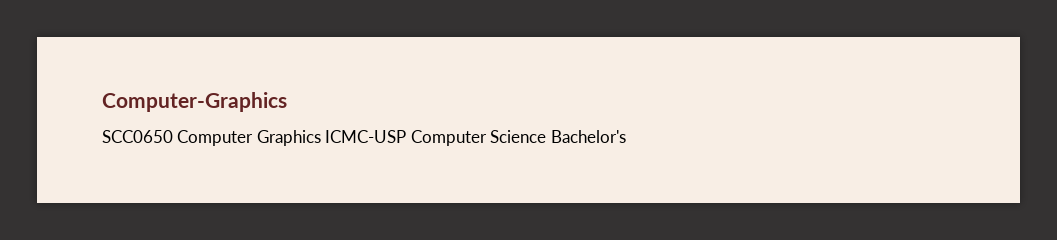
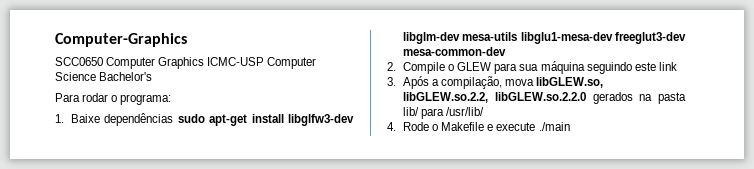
+ Para rodar o programa:
+ 1. Baixe dependências sudo apt-get install libglfw3-dev libglm-dev mesa-utils libglu1-mesa-dev freeglut3-dev mesa-common-dev
+ 2. Compile o GLEW para sua máquina seguindo este link
+ 3. Após a compilação, mova libGLEW.so, libGLEW.so.2.2, libGLEW.so.2.2.0 gerados na pasta lib/ para /usr/lib/
+ 4. Rode o Makefile e execute ./main

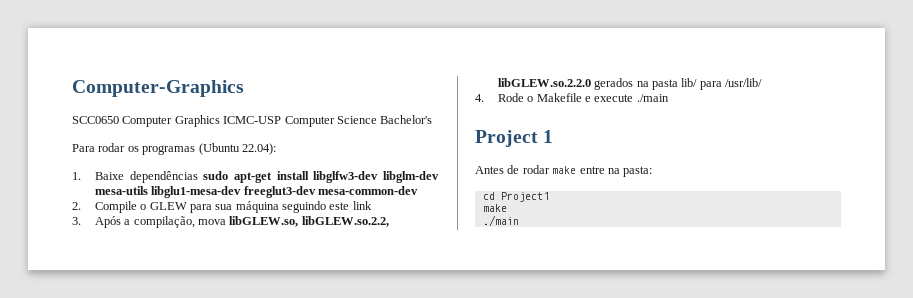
- Para rodar o programa:
+ Para rodar os programas (Ubuntu 22.04):
+ Project 1
+ Antes de rodar make entre na pasta:
+ cd Project1
+ make
+ ./main

